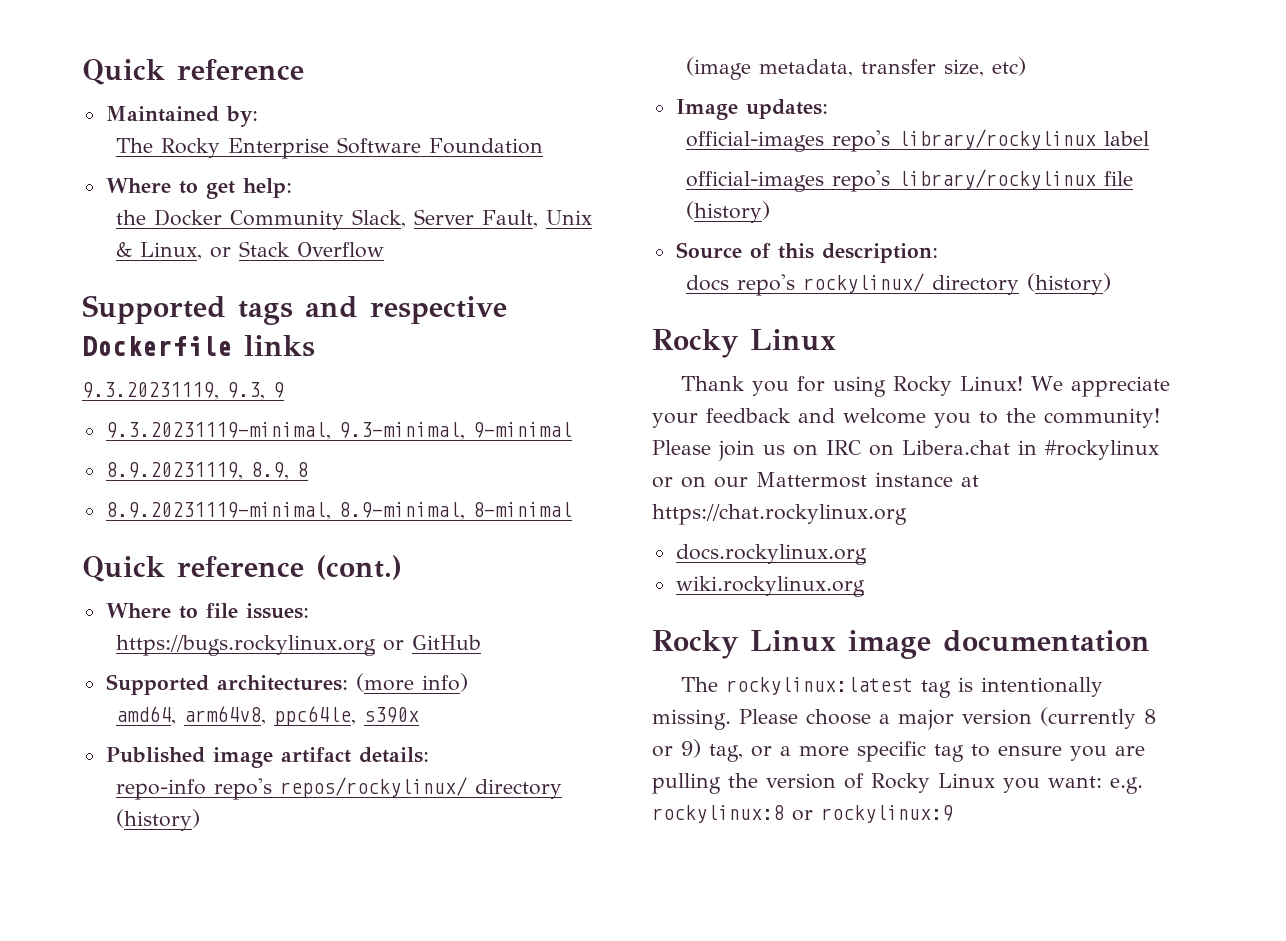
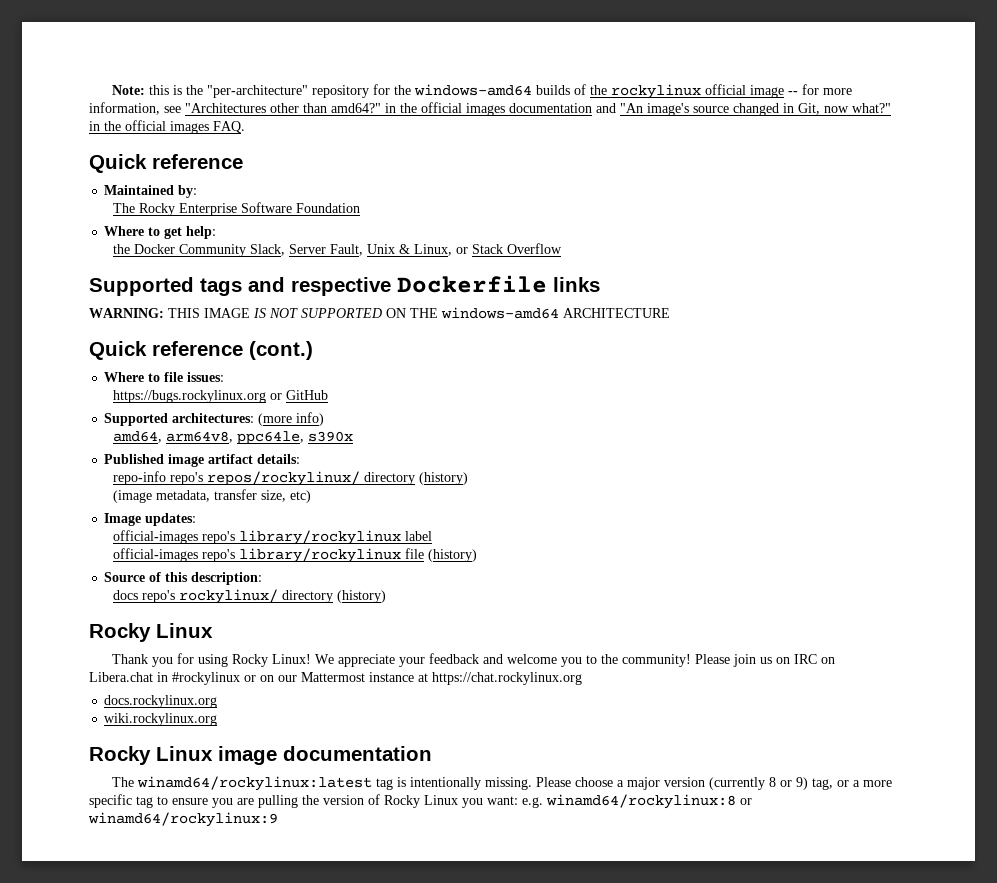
+ Note: this is the "per-architecture" repository for the windows-amd64 builds of the rockylinux official image -- for more information, see "Architectures other than amd64?" in the official images documentation and "An image's source changed in Git, now what?" in the official images FAQ.
- 9.3.20231119, 9.3, 9
- 9.3.20231119-minimal, 9.3-minimal, 9-minimal
- 8.9.20231119, 8.9, 8
- 8.9.20231119-minimal, 8.9-minimal, 8-minimal
+ WARNING: THIS IMAGE IS NOT SUPPORTED ON THE windows-amd64 ARCHITECTURE
- The rockylinux:latest tag is intentionally missing.
+ The winamd64/rockylinux:latest tag is intentionally missing.
- Please choose a major version (currently 8 or 9) tag, or a more specific tag to ensure you are pulling the version of Rocky Linux you want: e.g. rockylinux:8 or rockylinux:9
+ Please choose a major version (currently 8 or 9) tag, or a more specific tag to ensure you are pulling the version of Rocky Linux you want: e.g. winamd64/rockylinux:8 or winamd64/rockylinux:9

